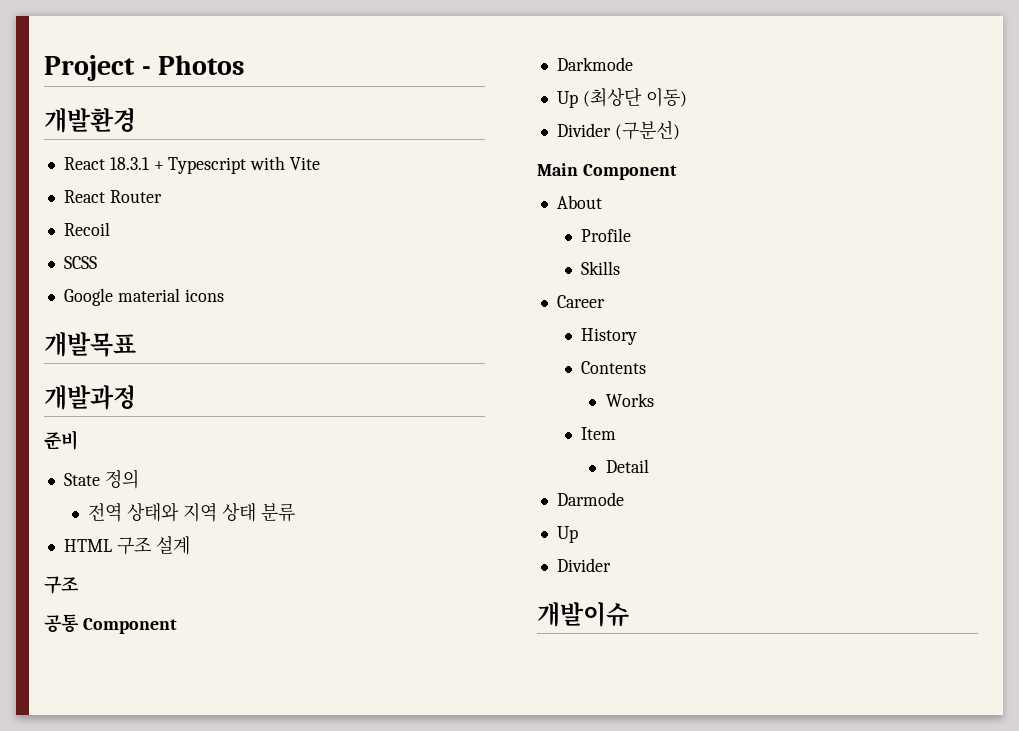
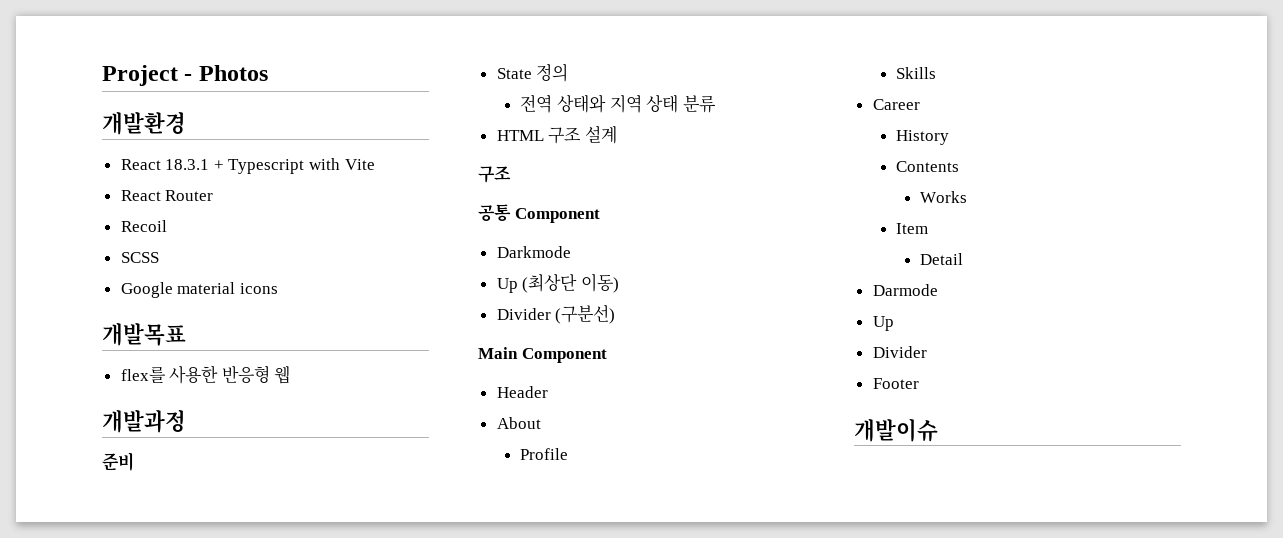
+ flex를 사용한 반응형 웹
+ Header
+ Footer

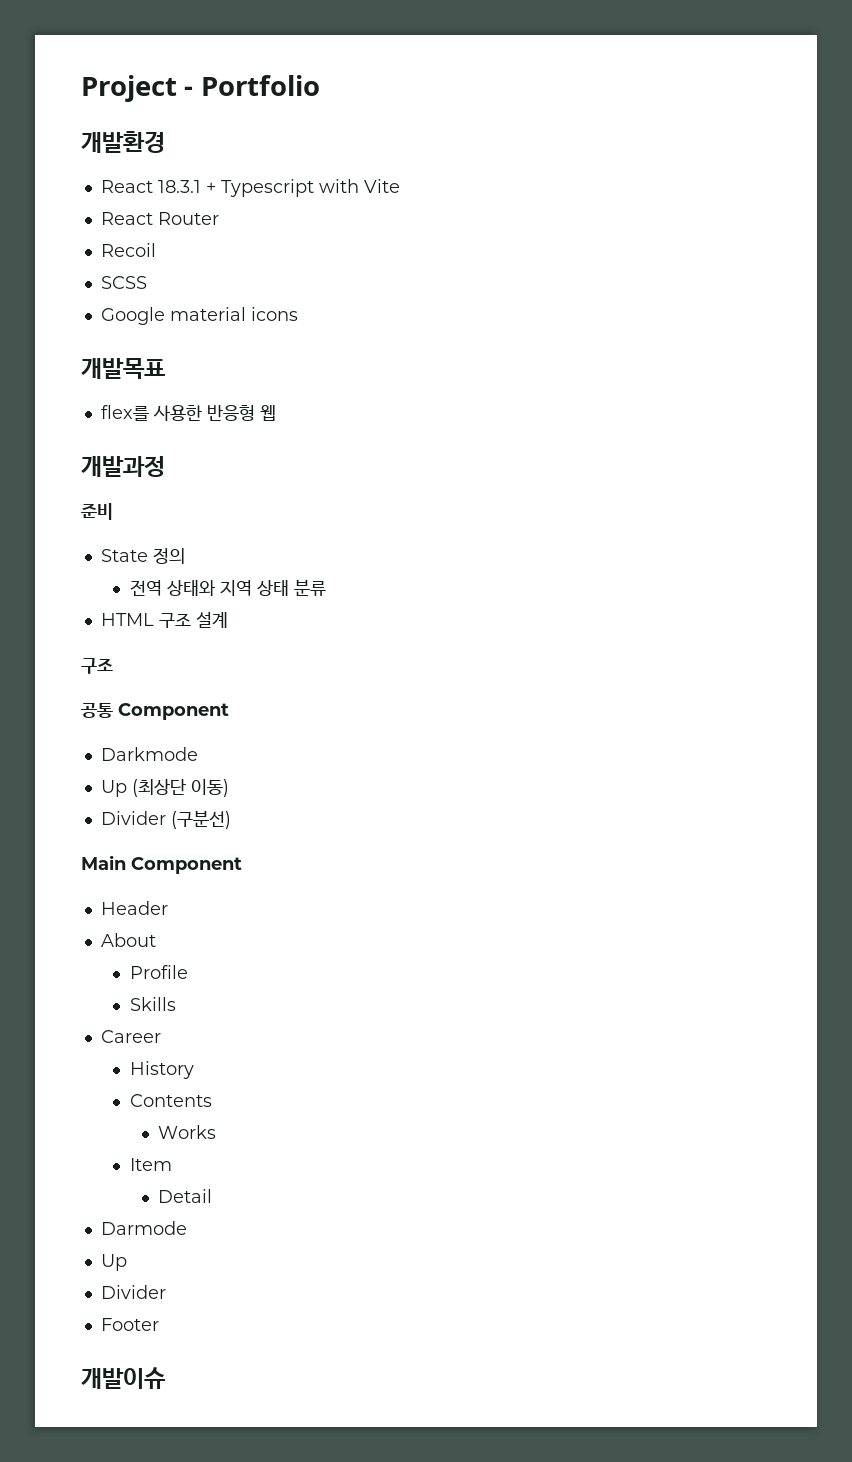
- Project - Photos
+ Project - Portfolio

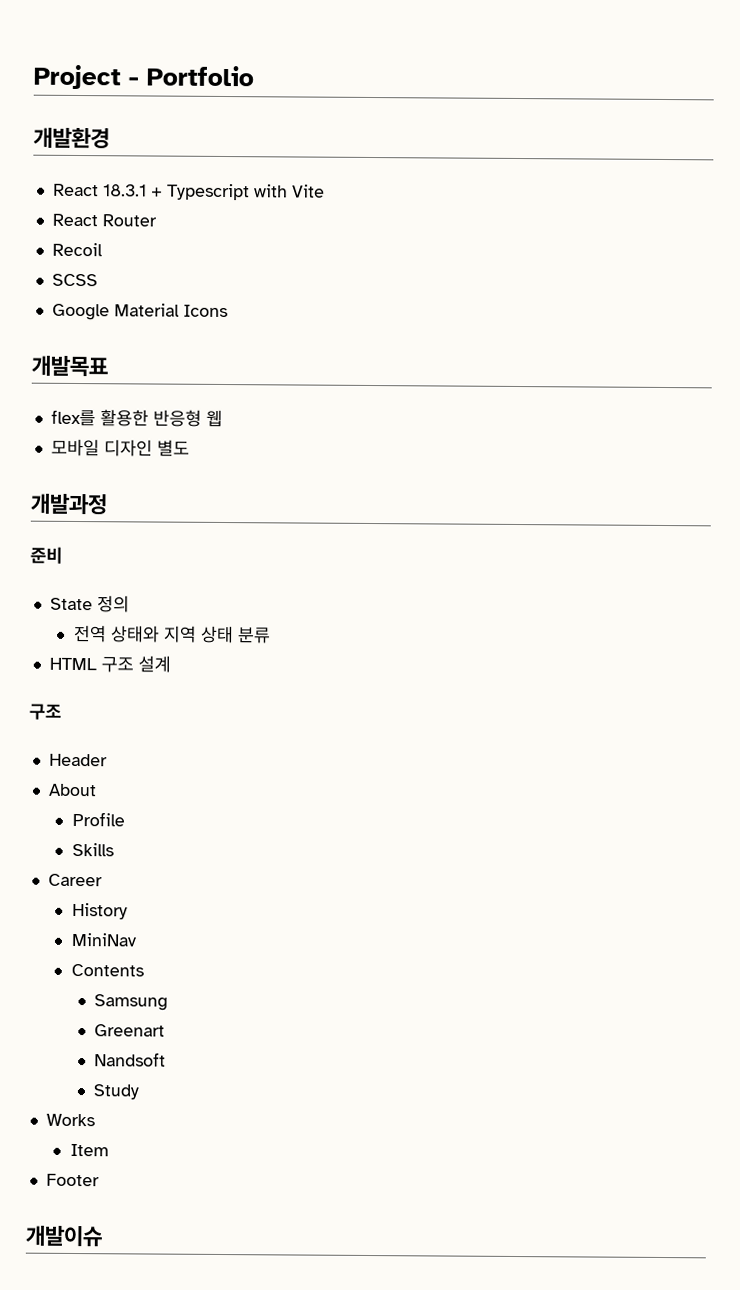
- Google material icons
+ Google Material Icons
- flex를 사용한 반응형 웹
+ flex를 활용한 반응형 웹
+ 모바일 디자인 별도
- 공통 Component
- Darkmode
- Up (최상단 이동)
- Divider (구분선)
- Main Component
+ MiniNav
+ Samsung
+ Greenart
+ Nandsoft
+ Study
  Works
  Item
- Detail
- Darmode
- Up
- Divider

